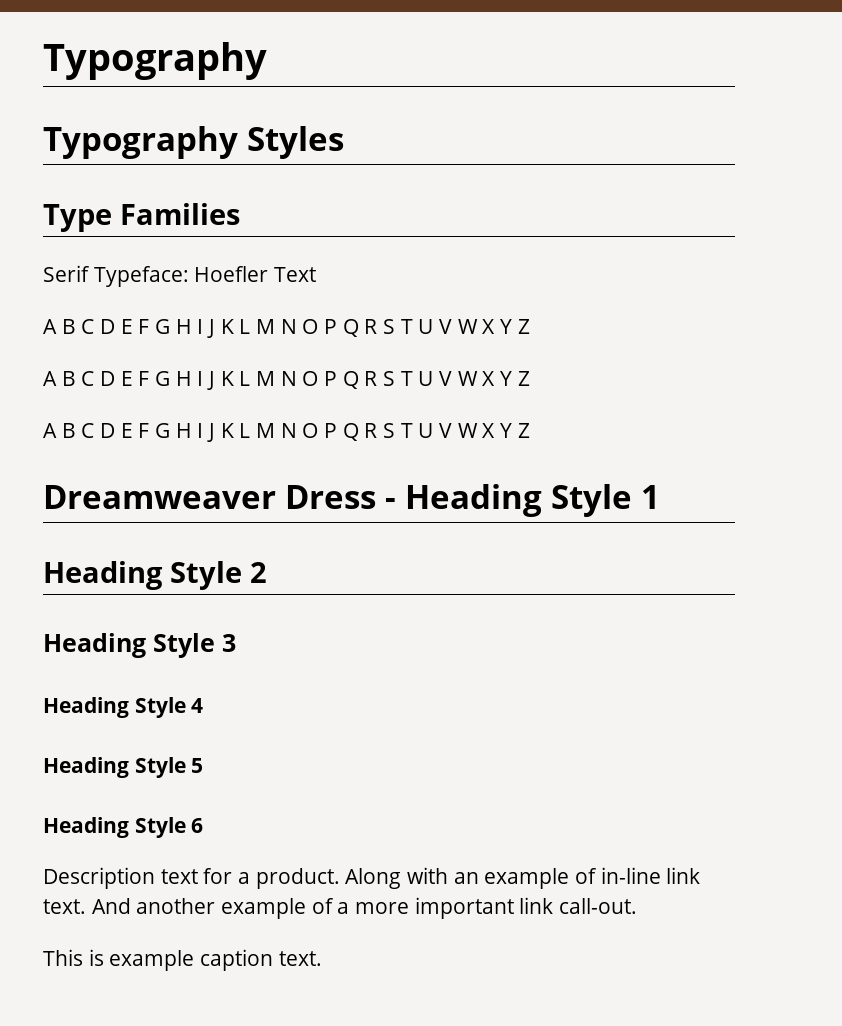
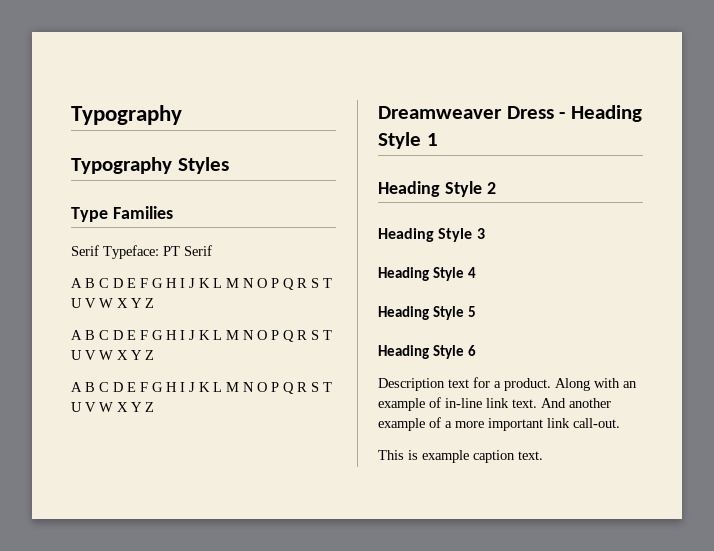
- Serif Typeface: Hoefler Text
+ Serif Typeface: PT Serif

